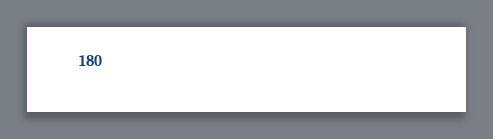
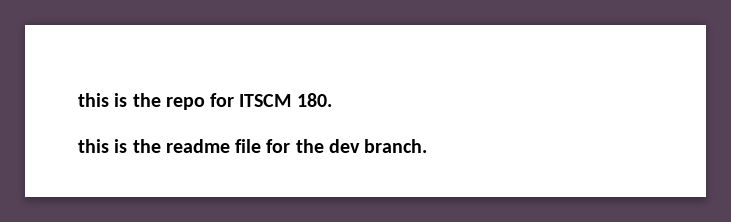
- 180
+ this is the repo for ITSCM 180.
+ this is the readme file for the dev branch.

